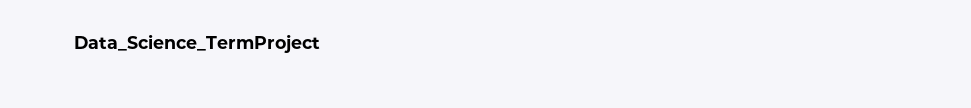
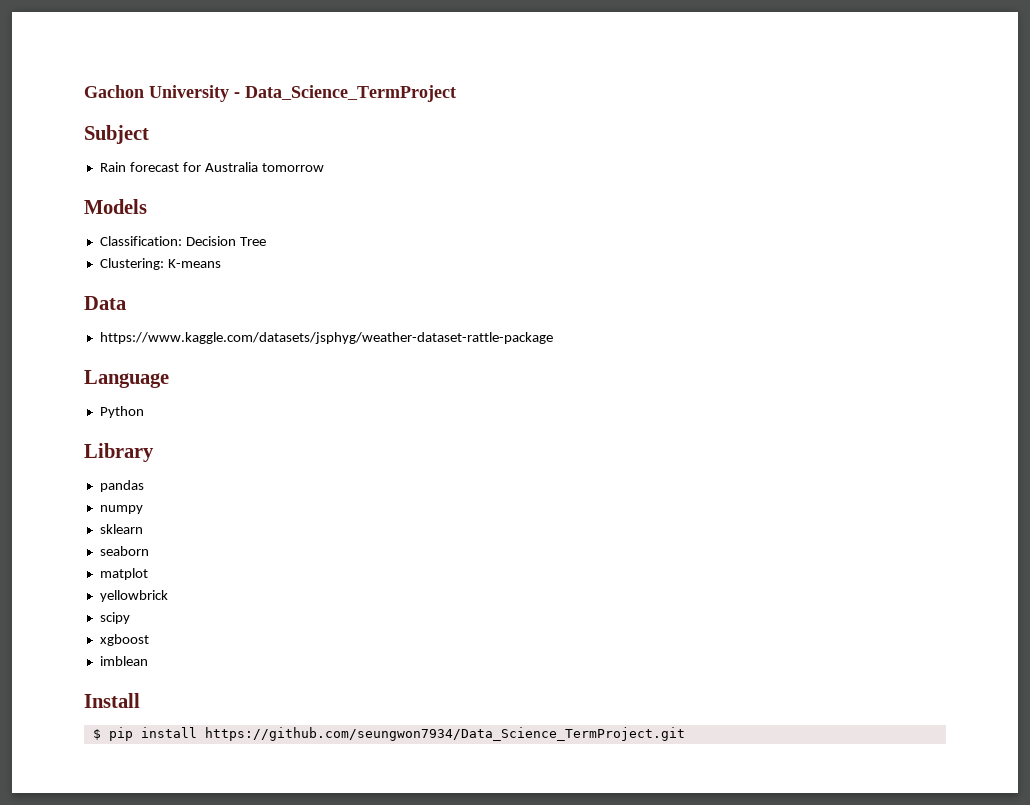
- Data_Science_TermProject
+ Gachon University - Data_Science_TermProject
+ Subject
+ Rain forecast for Australia tomorrow
+ Models
+ Classification: Decision Tree
+ Clustering: K-means
+ Data
+ https://www.kaggle.com/datasets/jsphyg/weather-dataset-rattle-package
+ Language
+ Python
+ Library
+ pandas
+ numpy
+ sklearn
+ seaborn
+ matplot
+ yellowbrick
+ scipy
+ xgboost
+ imblean
+ Install
+ $ pip install https://github.com/seungwon7934/Data_Science_TermProject.git

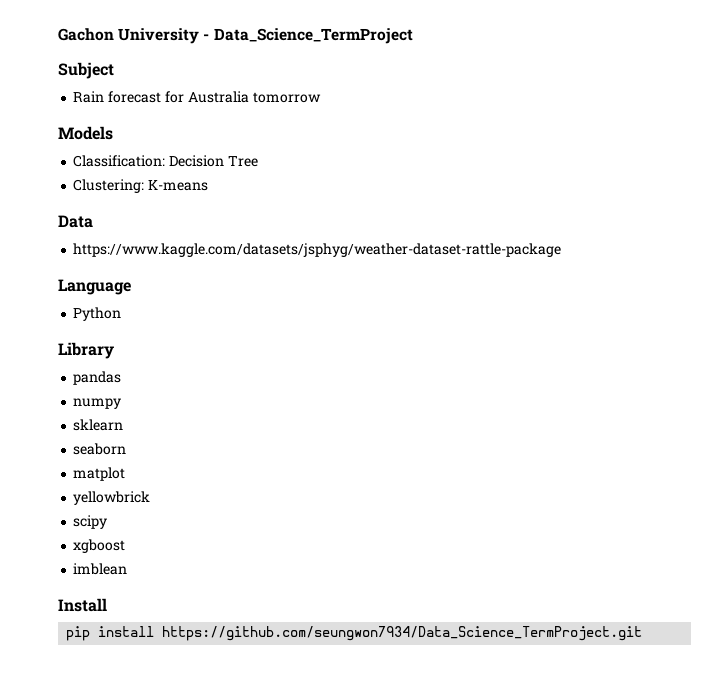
- $ pip install https://github.com/seungwon7934/Data_Science_TermProject.git
+ pip install https://github.com/seungwon7934/Data_Science_TermProject.git

